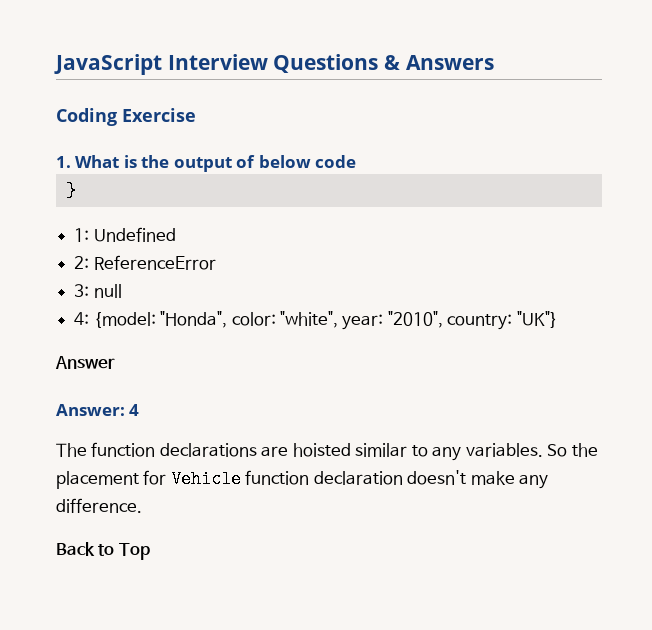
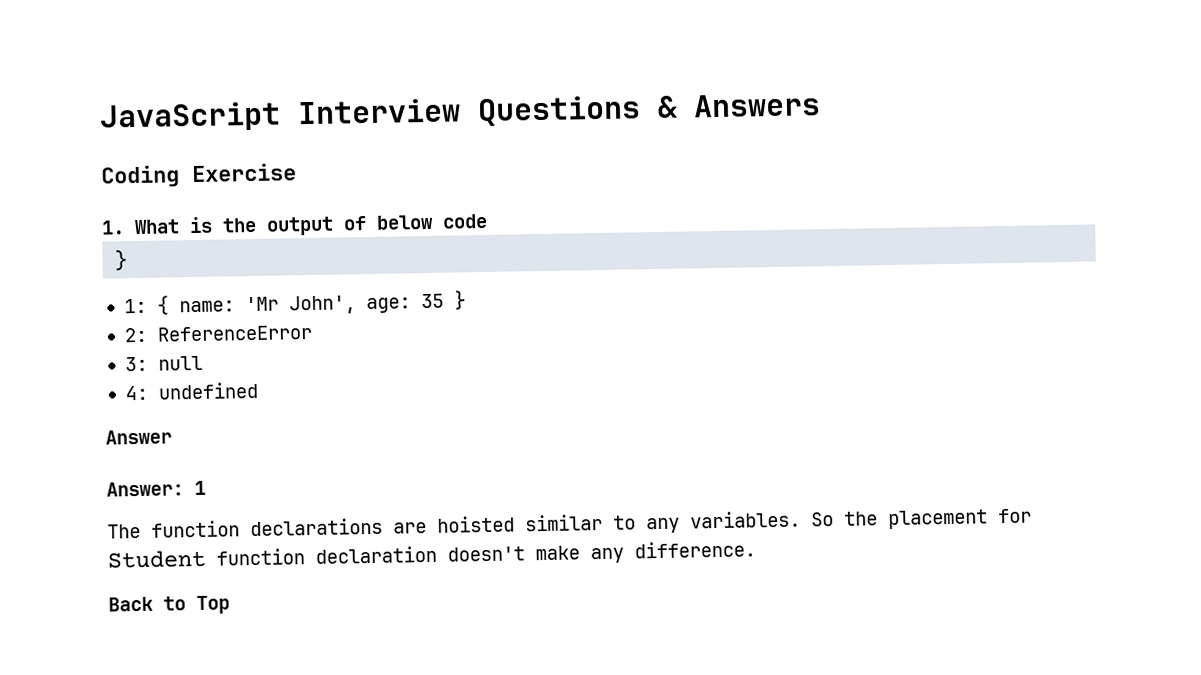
- 1: Undefined
+ 1: { name: 'Mr John', age: 35 }
- 4: {model: "Honda", color: "white", year: "2010", country: "UK"}
+ 4: undefined
- Answer: 4
+ Answer: 1
- So the placement for Vehicle function declaration doesn't make any difference.
+ So the placement for Student function declaration doesn't make any difference.

